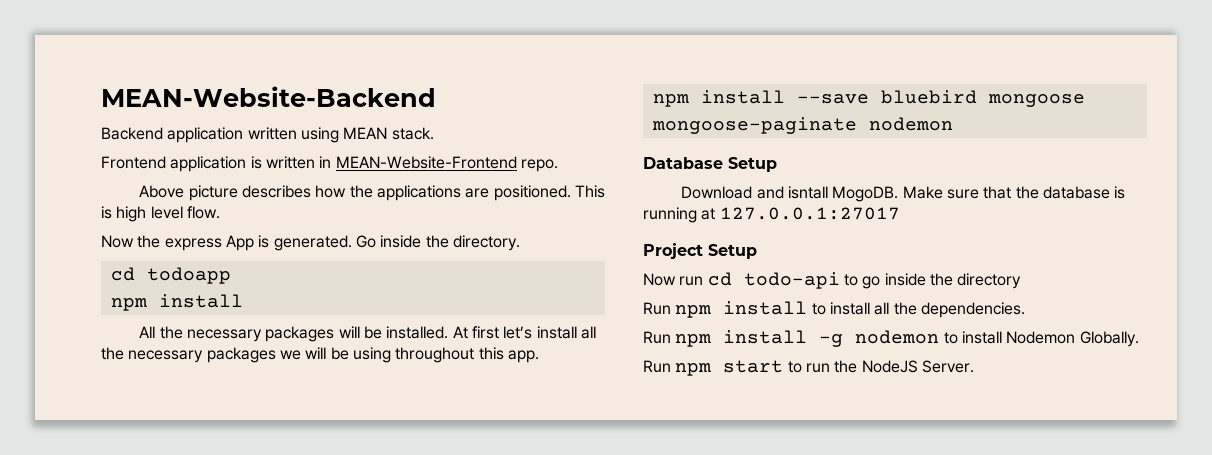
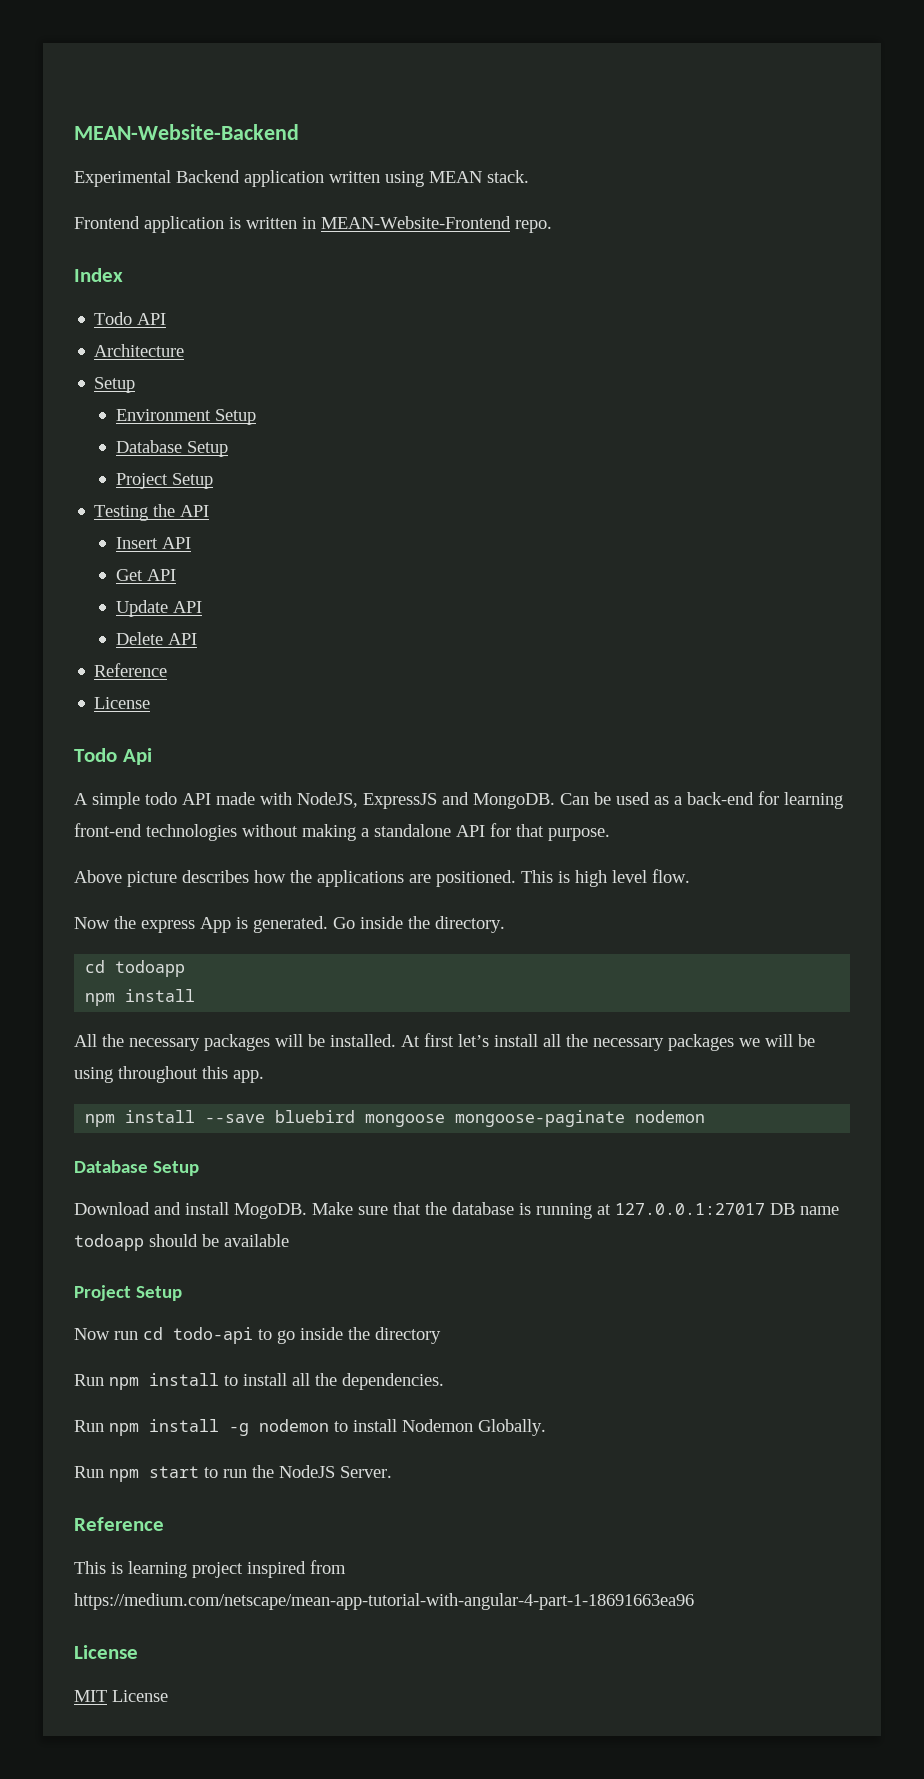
- Backend application written using MEAN stack.
+ Experimental Backend application written using MEAN stack.
+ Index
+ Todo API
+ Architecture
+ Setup
+ Environment Setup
+ Database Setup
+ Project Setup
+ Testing the API
+ Insert API
+ Get API
+ Update API
+ Delete API
+ Reference
+ License
+ Todo Api
+ A simple todo API made with NodeJS, ExpressJS and MongoDB. Can be used as a back-end for learning front-end technologies without making a standalone API for that purpose.
- Download and isntall MogoDB.
+ Download and install MogoDB.
- Make sure that the database is running at 127.0.0.1:27017
+ Make sure that the database is running at 127.0.0.1:27017 DB name todoapp should be available
  Run npm start to run the NodeJS Server.
+ Reference
+ This is learning project inspired from https://medium.com/netscape/mean-app-tutorial-with-angular-4-part-1-18691663ea96
+ License
+ MIT License

